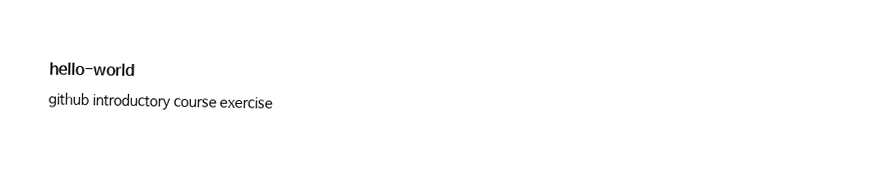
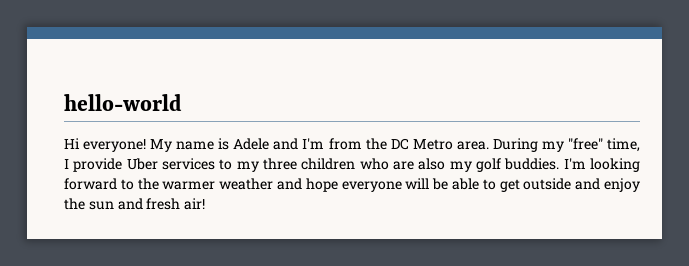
- github introductory course exercise
+ Hi everyone! My name is Adele and I'm from the DC Metro area. During my "free" time, I provide Uber services to my three children who are also my golf buddies. I'm looking forward to the warmer weather and hope everyone will be able to get outside and enjoy the sun and fresh air!

